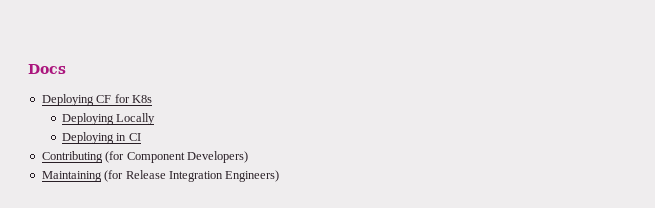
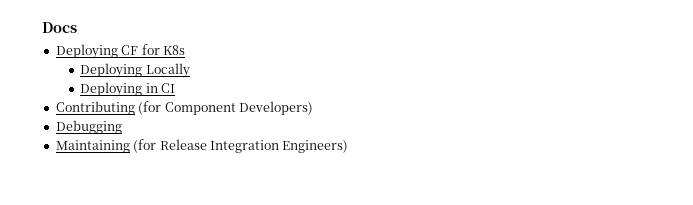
+ Debugging

